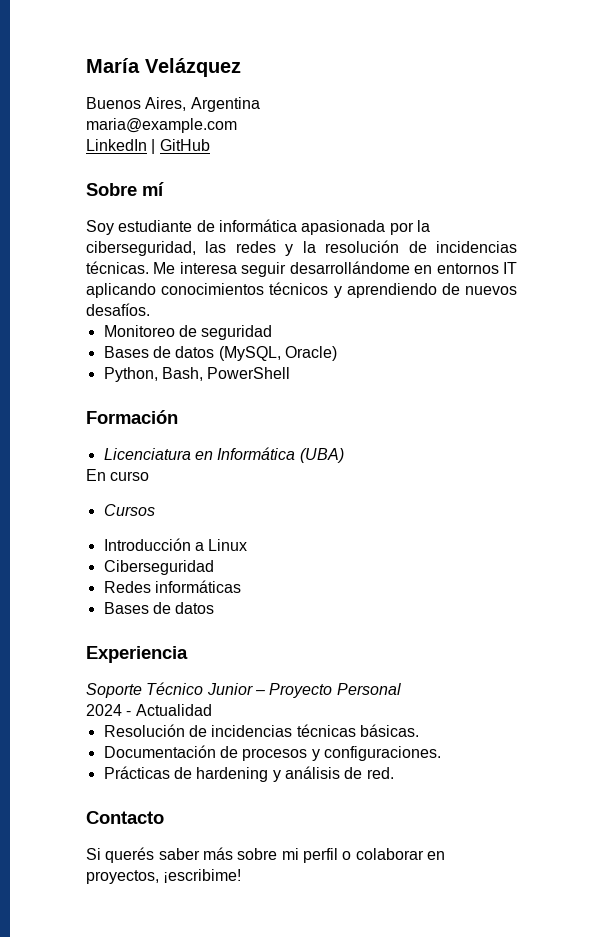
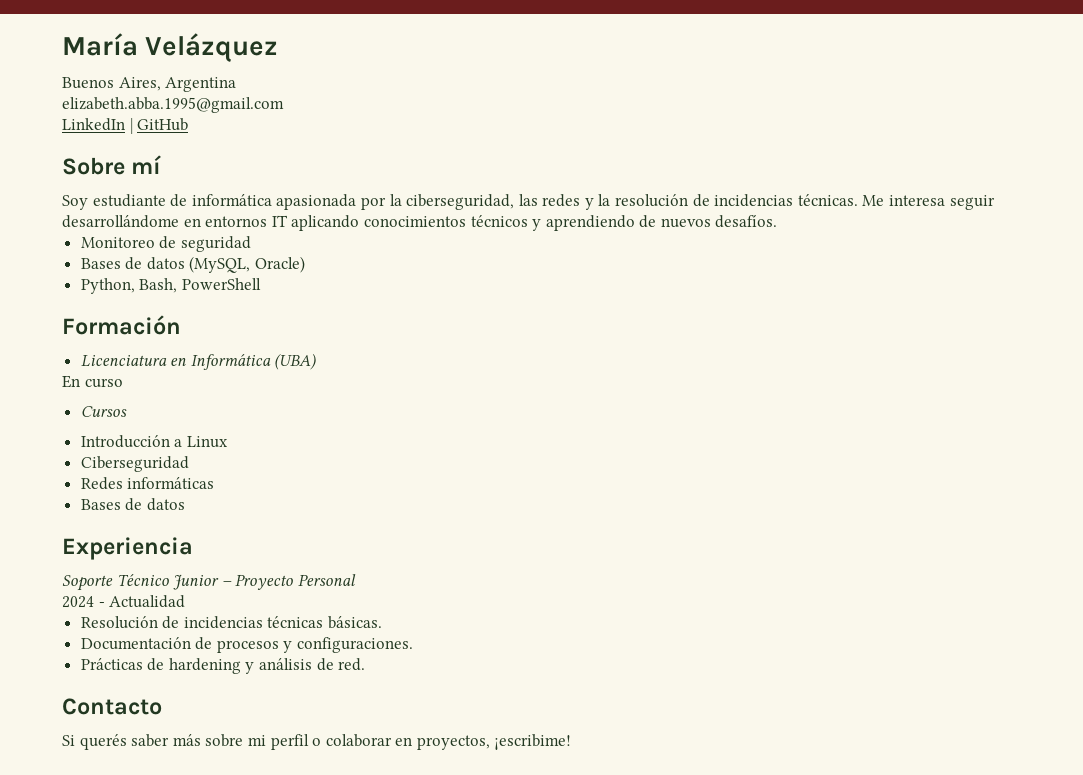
- maria@example.com
+ elizabeth.abba.1995@gmail.com

